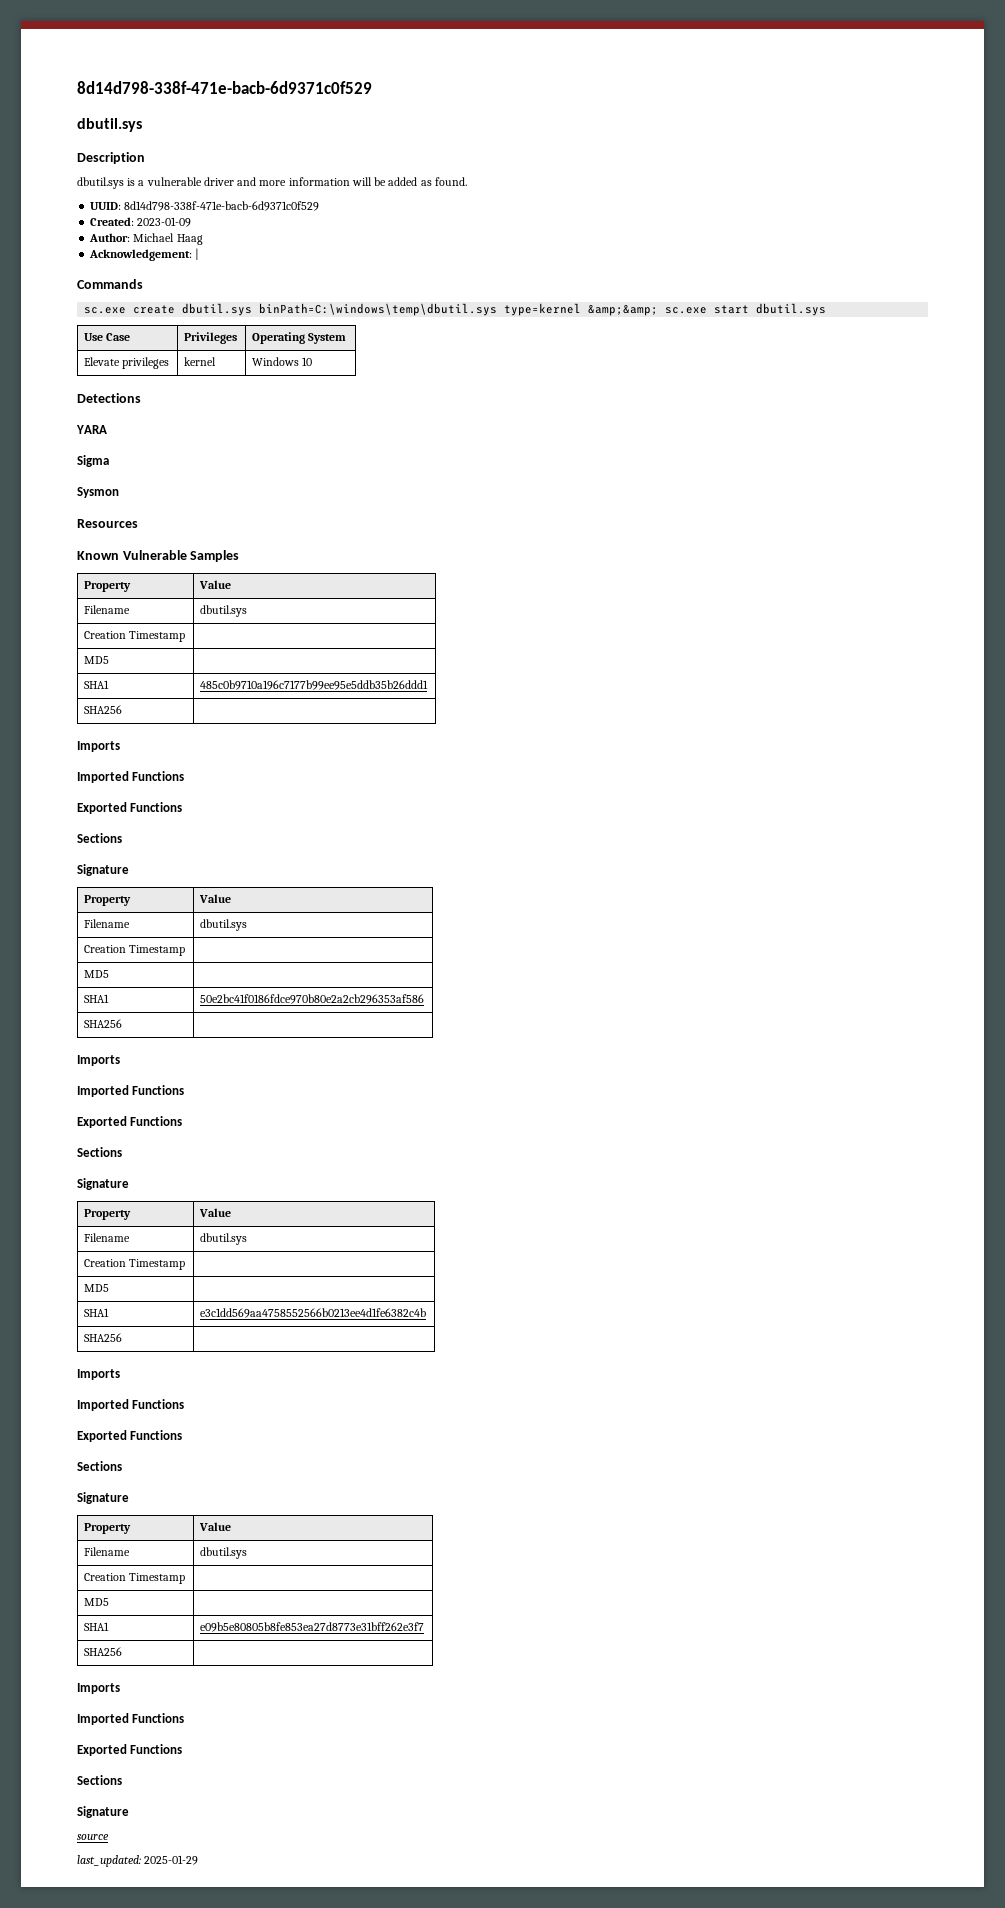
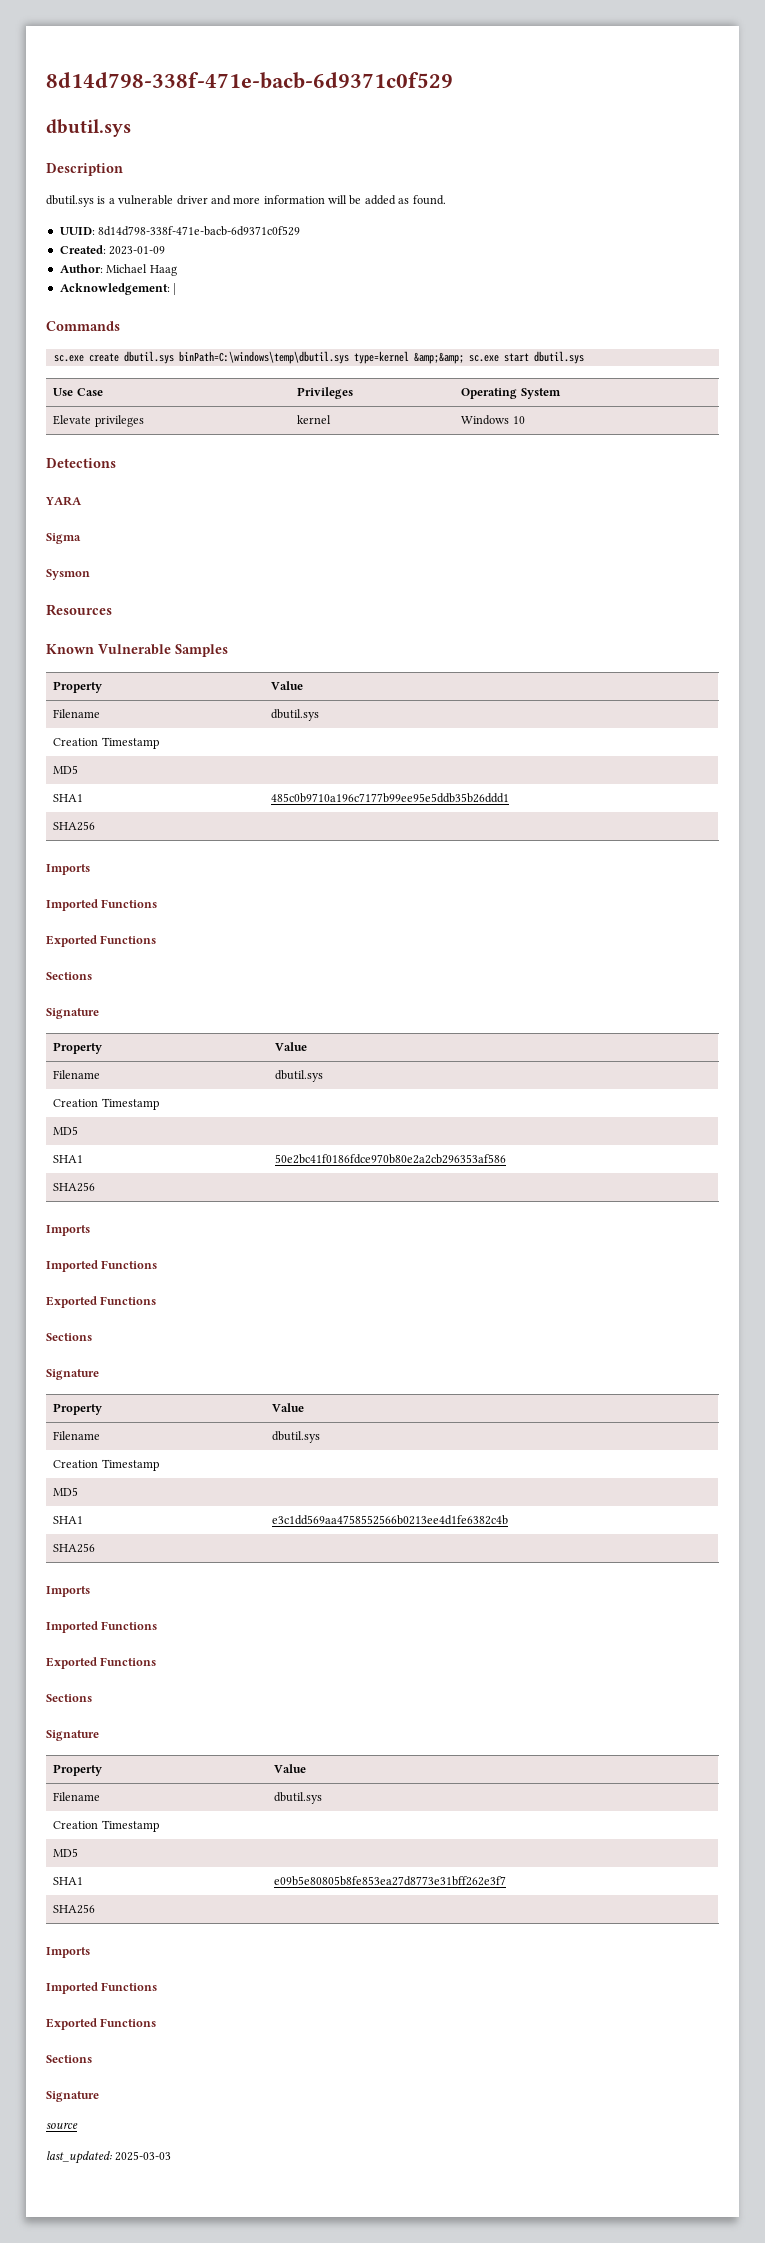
- last_updated: 2025-01-29
+ last_updated: 2025-03-03

